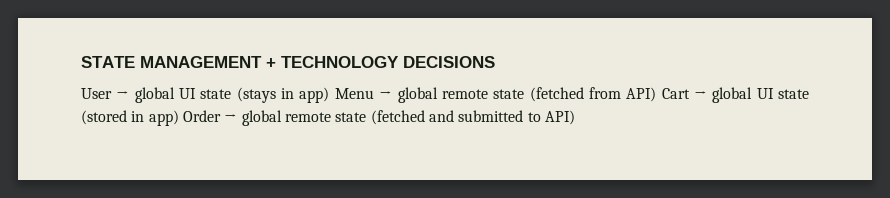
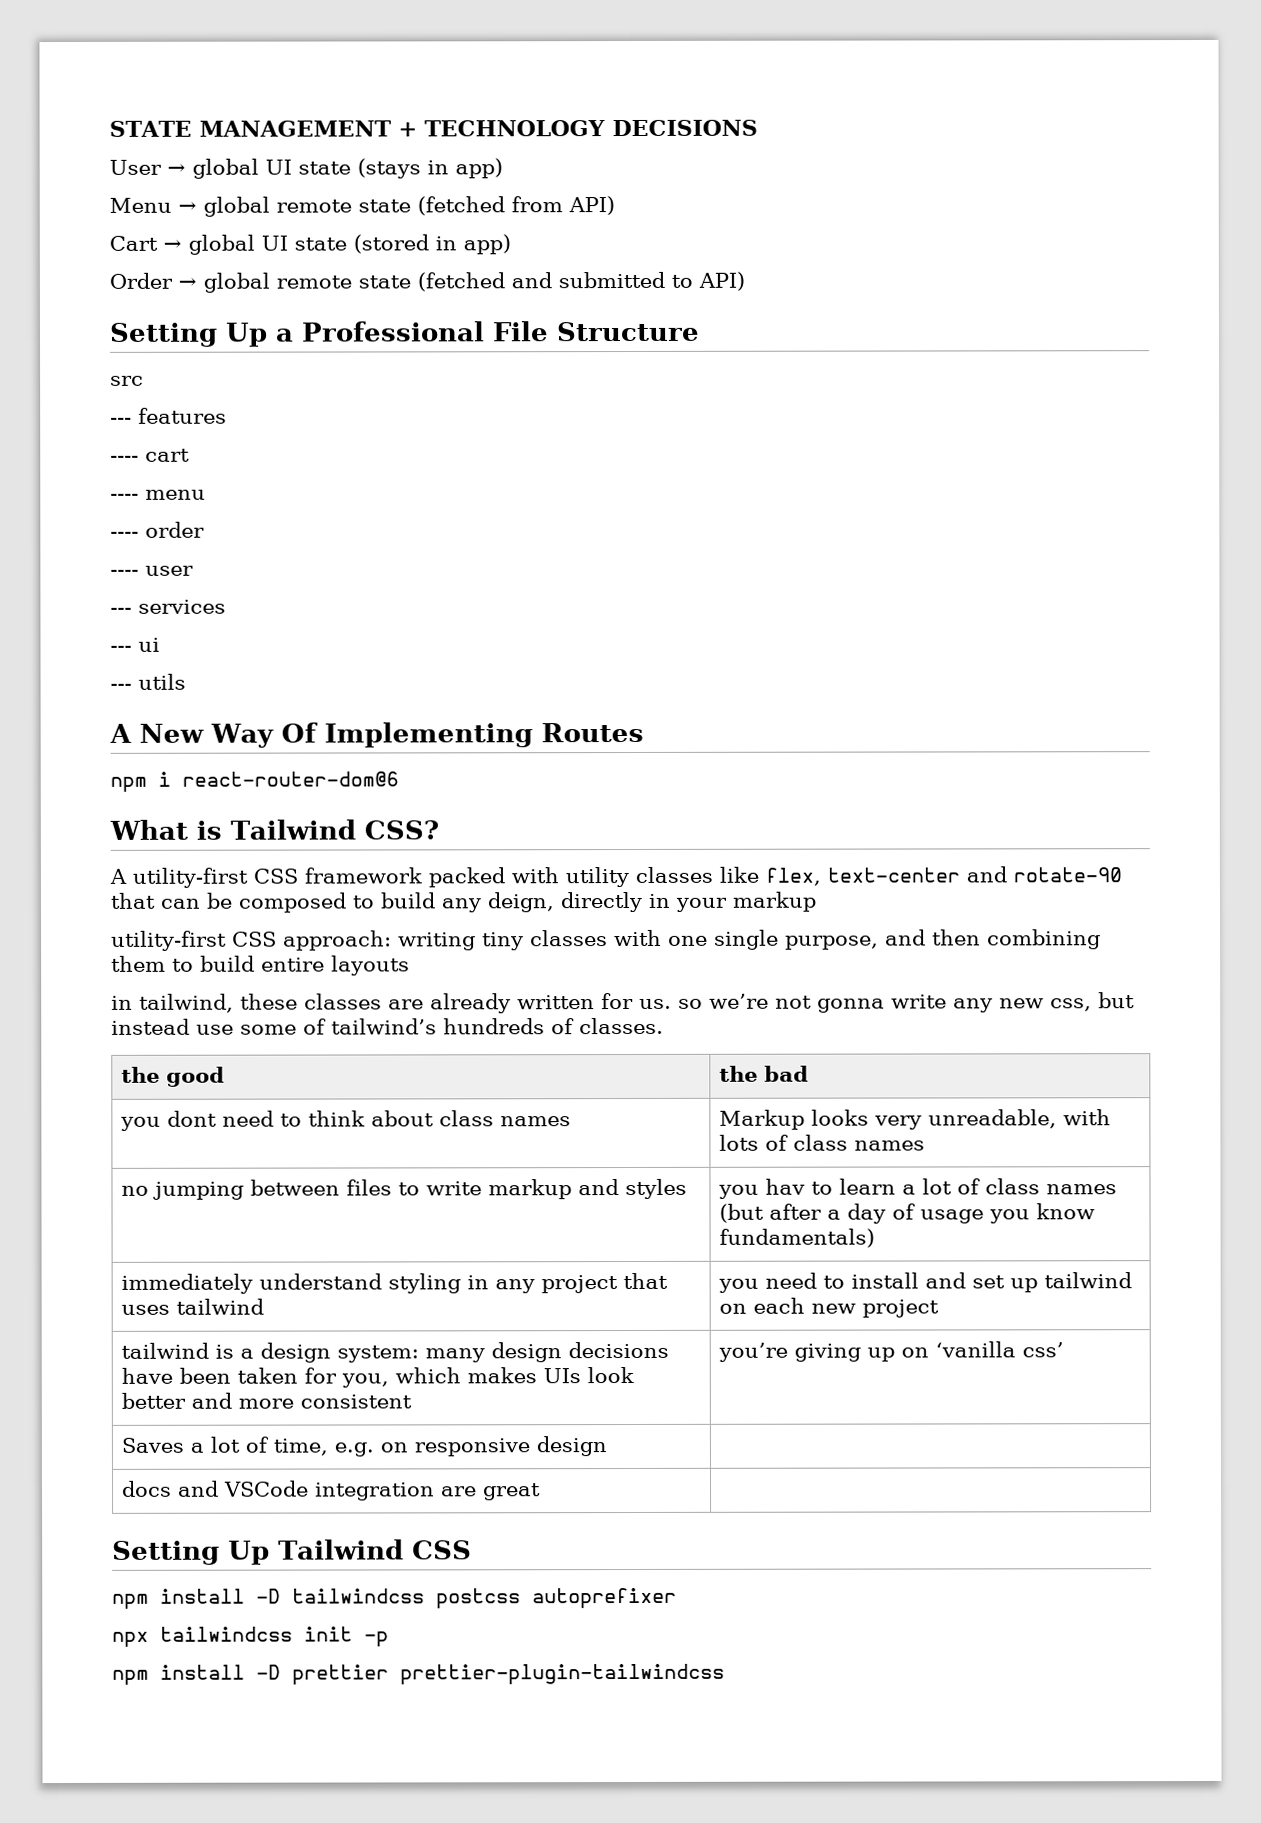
- User → global UI state (stays in app) Menu → global remote state (fetched from API) Cart → global UI state (stored in app) Order → global remote state (fetched and submitted to API)
+ User → global UI state (stays in app)
+ Menu → global remote state (fetched from API)
+ Cart → global UI state (stored in app)
+ Order → global remote state (fetched and submitted to API)
+ Setting Up a Professional File Structure
+ src
+ --- features
+ ---- cart
+ ---- menu
+ ---- order
+ ---- user
+ --- services
+ --- ui
+ --- utils
+ A New Way Of Implementing Routes
+ npm i react-router-dom@6
+ What is Tailwind CSS?
+ A utility-first CSS framework packed with utility classes like flex, text-center and rotate-90 that can be composed to build any deign, directly in your markup
+ utility-first CSS approach: writing tiny classes with one single purpose, and then combining them to build entire layouts
+ in tailwind, these classes are already written for us. so we’re not gonna write any new css, but instead use some of tailwind’s hundreds of classes.
+ the good | the bad
+ you dont need to think about class names | Markup looks very unreadable, with lots of class names
+ no jumping between files to write markup and styles | you hav to learn a lot of class names (but after a day of usage you know fundamentals)
+ immediately understand styling in any project that uses tailwind | you need to install and set up tailwind on each new project
+ tailwind is a design system: many design decisions have been taken for you, which makes UIs look better and more consistent | you’re giving up on ‘vanilla css’
+ Saves a lot of time, e.g. on responsive design |
+ docs and VSCode integration are great |
+ Setting Up Tailwind CSS
+ npm install -D tailwindcss postcss autoprefixer
+ npx tailwindcss init -p
+ npm install -D prettier prettier-plugin-tailwindcss

